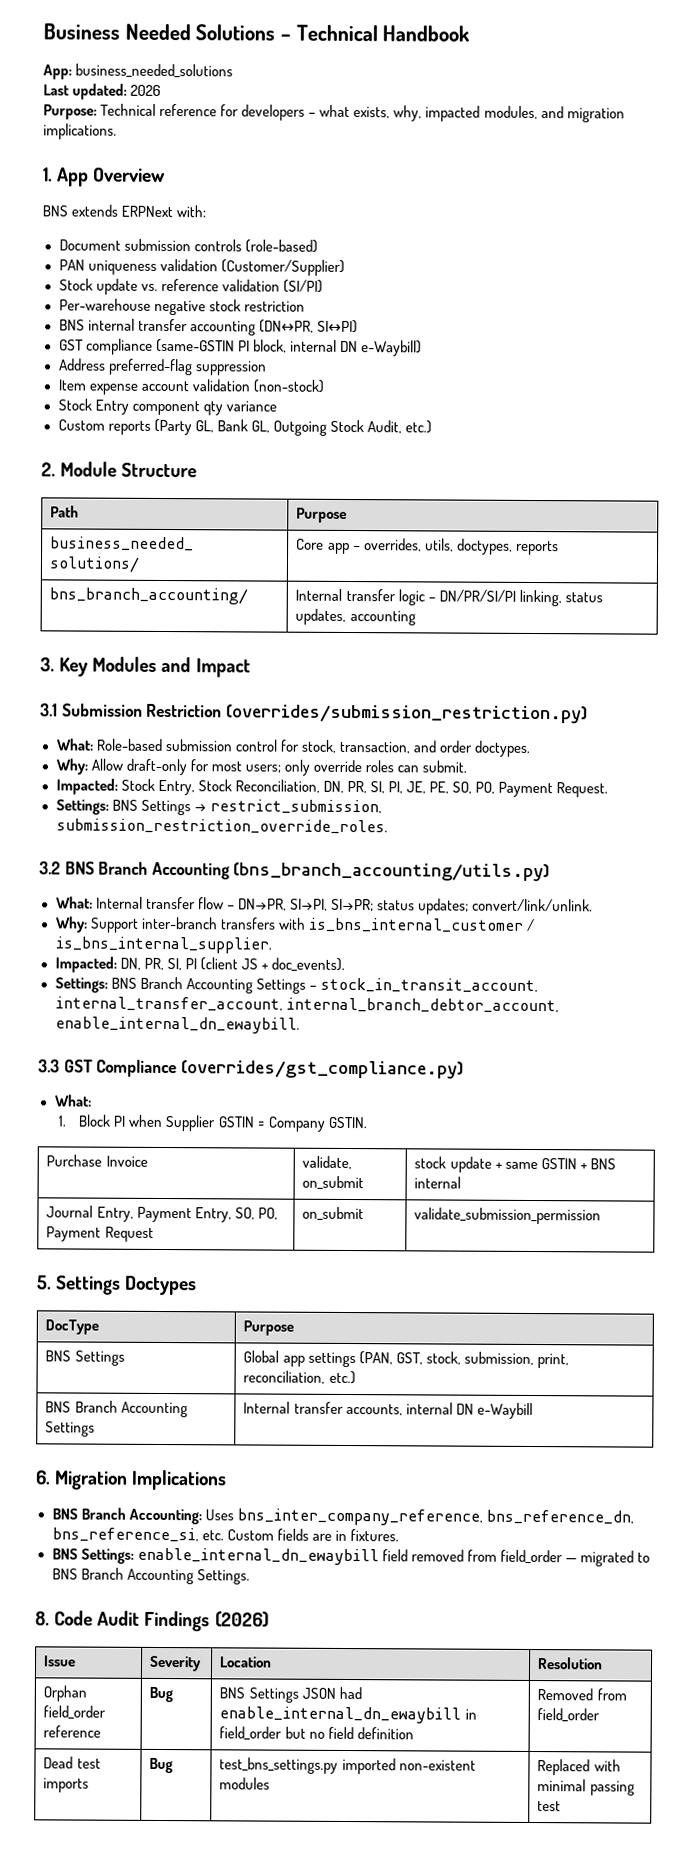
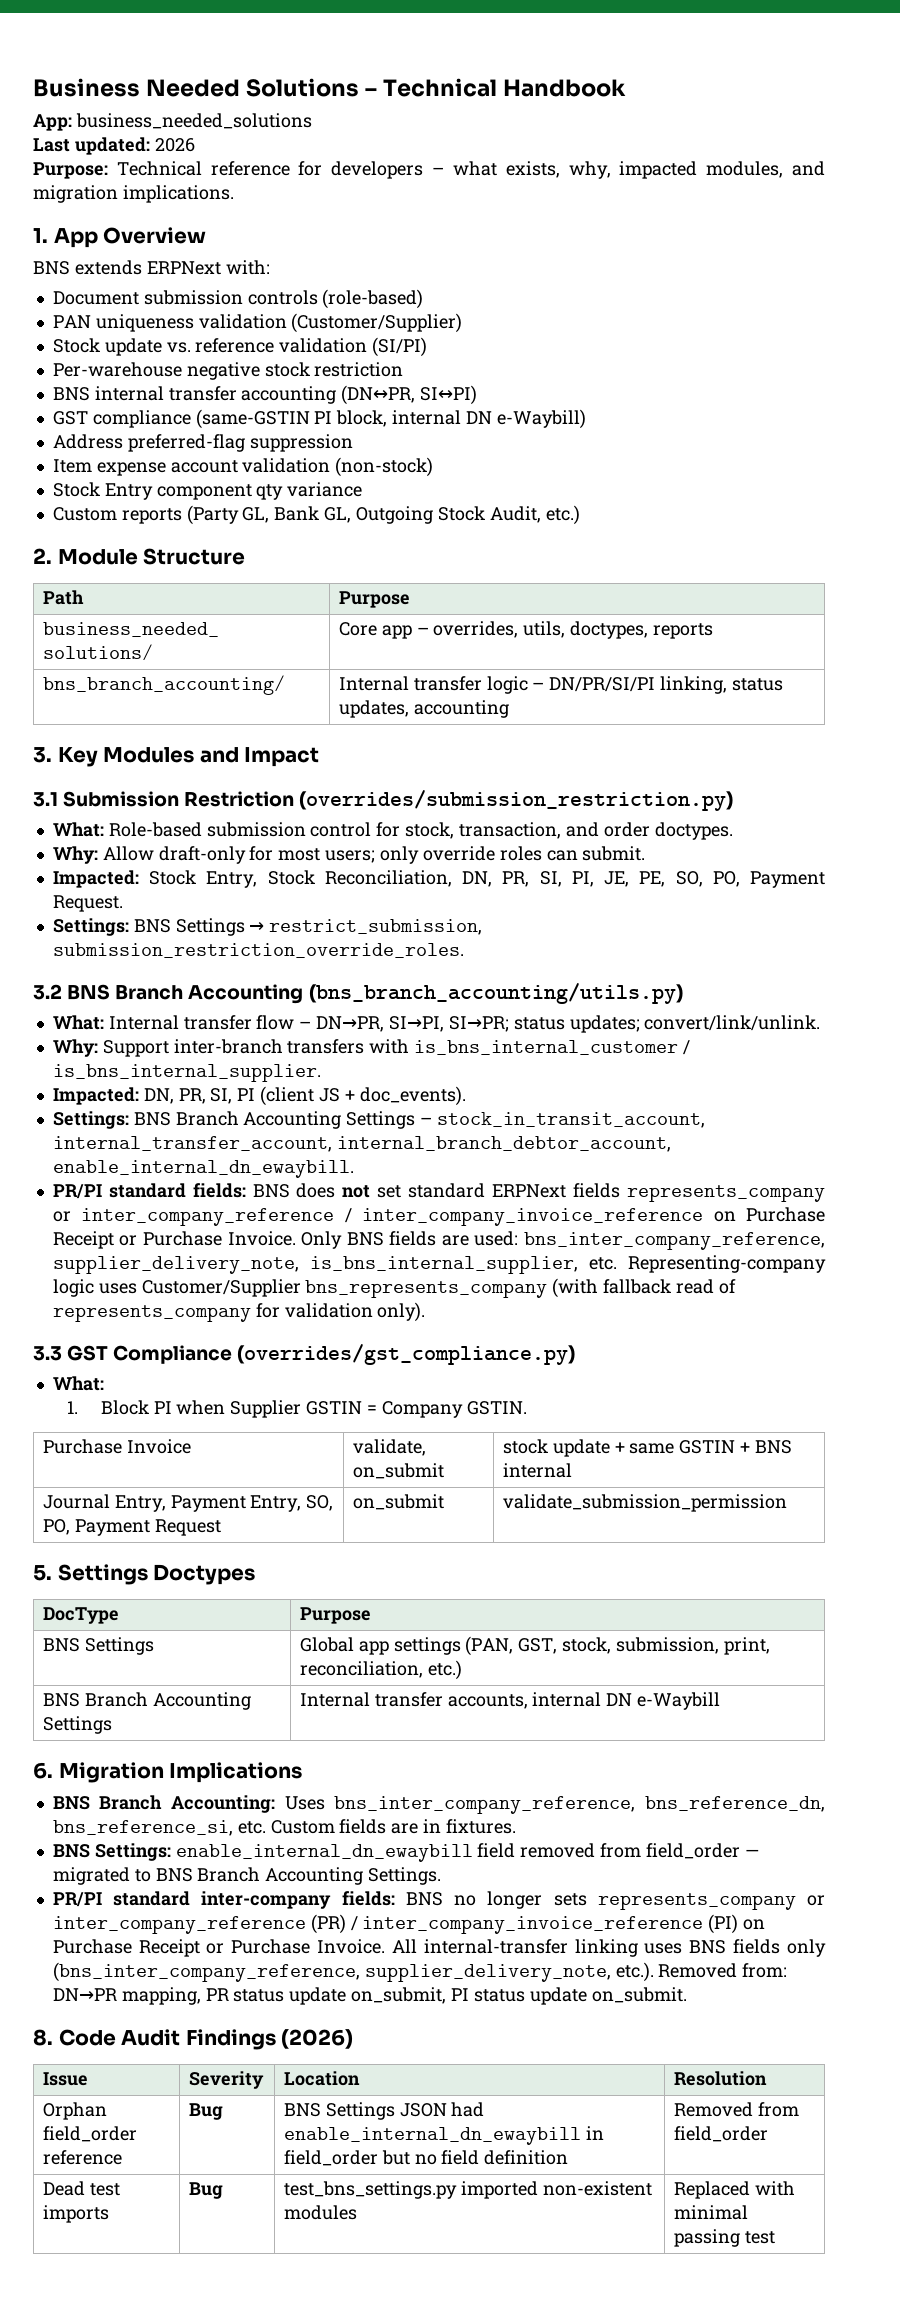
+ PR/PI standard fields: BNS does not set standard ERPNext fields represents_company or inter_company_reference / inter_company_invoice_reference on Purchase Receipt or Purchase Invoice. Only BNS fields are used: bns_inter_company_reference, supplier_delivery_note, is_bns_internal_supplier, etc. Representing-company logic uses Customer/Supplier bns_represents_company (with fallback read of represents_company for validation only).
+ PR/PI standard inter-company fields: BNS no longer sets represents_company or inter_company_reference (PR) / inter_company_invoice_reference (PI) on Purchase Receipt or Purchase Invoice. All internal-transfer linking uses BNS fields only (bns_inter_company_reference, supplier_delivery_note, etc.). Removed from: DN→PR mapping, PR status update on_submit, PI status update on_submit.

